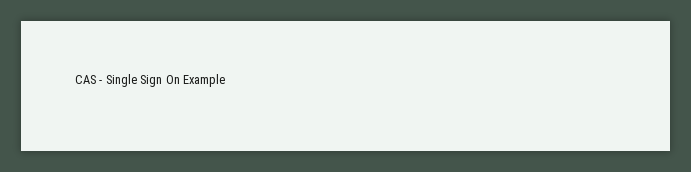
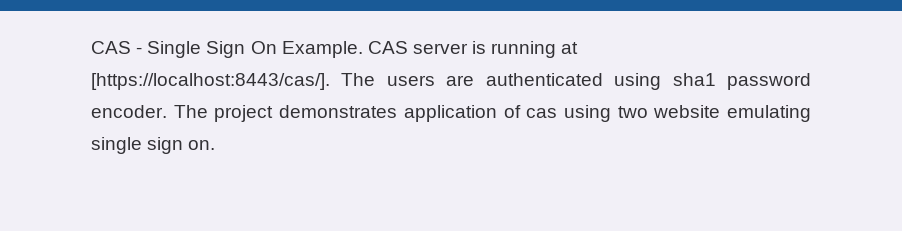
- CAS - Single Sign On Example
+ CAS - Single Sign On Example. CAS server is running at [https://localhost:8443/cas/]. The users are authenticated using sha1 password encoder. The project demonstrates application of cas using two website emulating single sign on.

